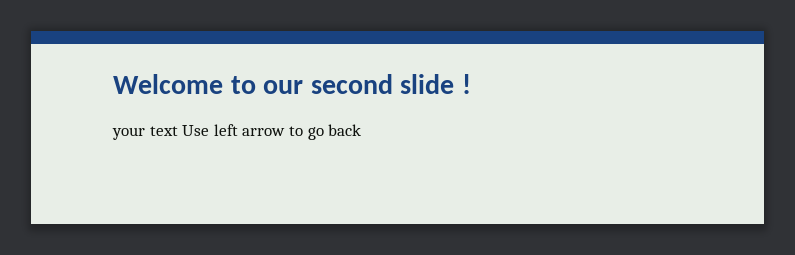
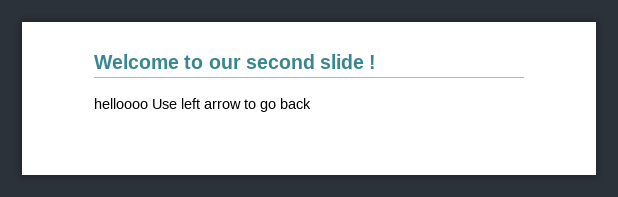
- your text Use left arrow to go back
+ helloooo Use left arrow to go back

